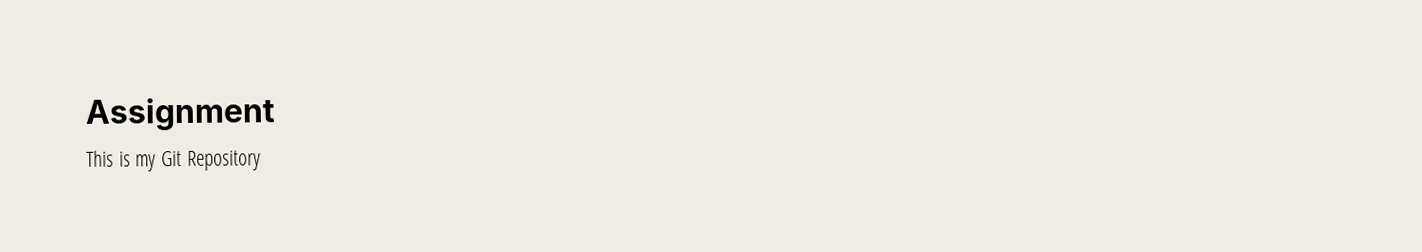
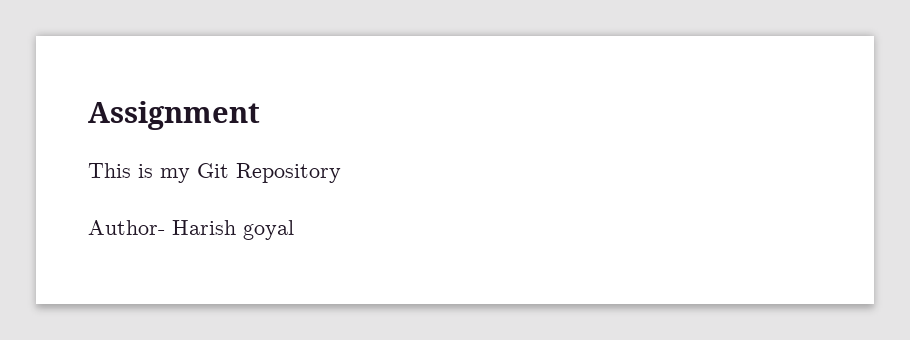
+ Author- Harish goyal

